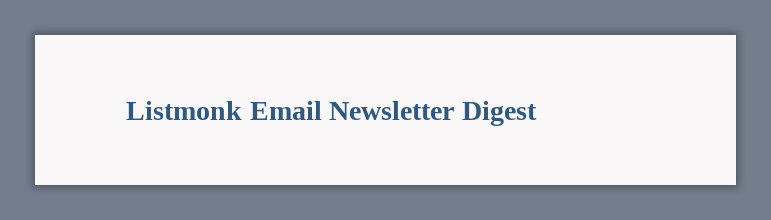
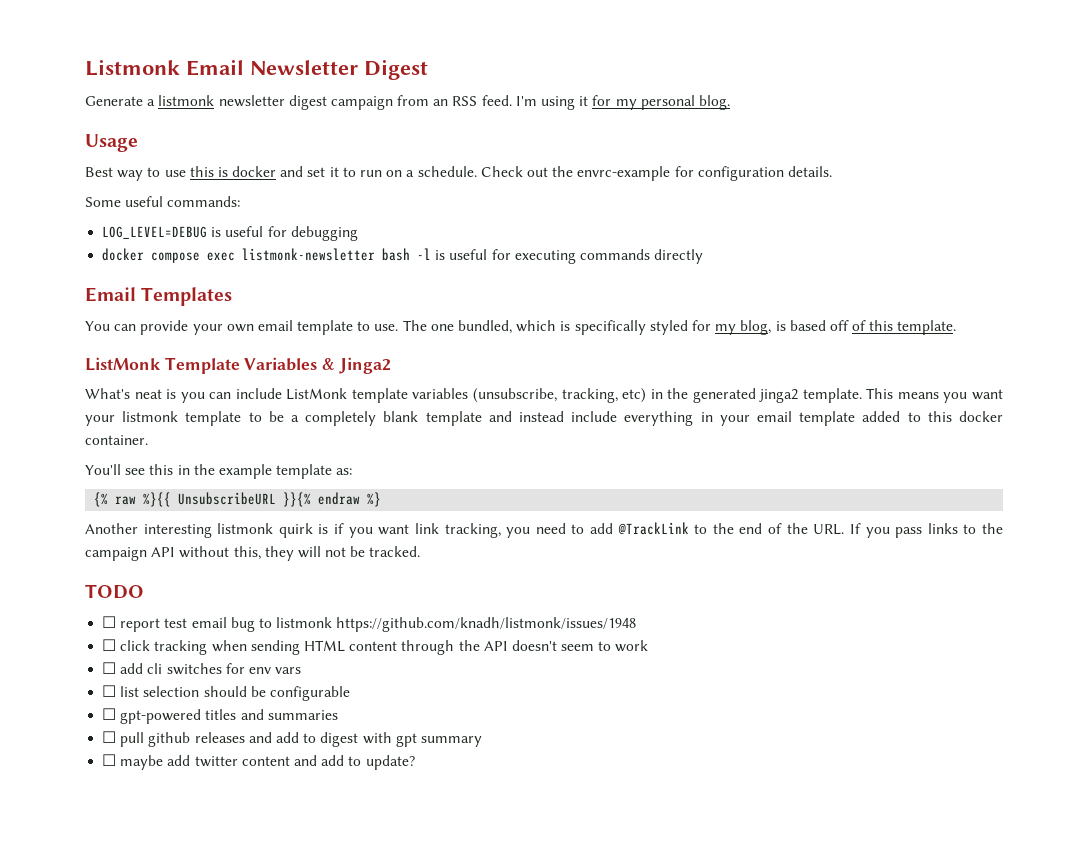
+ Generate a listmonk newsletter digest campaign from an RSS feed. I'm using it for my personal blog.
+ Usage
+ Best way to use this is docker and set it to run on a schedule. Check out the envrc-example for configuration details.
+ Some useful commands:
+ LOG_LEVEL=DEBUG is useful for debugging
+ docker compose exec listmonk-newsletter bash -l is useful for executing commands directly
+ Email Templates
+ You can provide your own email template to use. The one bundled, which is specifically styled for my blog, is based off of this template.
+ ListMonk Template Variables & Jinga2
+ What's neat is you can include ListMonk template variables (unsubscribe, tracking, etc) in the generated jinga2 template. This means you want your listmonk template to be a completely blank template and instead include everything in your email template added to this docker container.
+ You'll see this in the example template as:
+ {% raw %}{{ UnsubscribeURL }}{% endraw %}
+ Another interesting listmonk quirk is if you want link tracking, you need to add @TrackLink to the end of the URL. If you pass links to the campaign API without this, they will not be tracked.
+ TODO
+ ☐ report test email bug to listmonk https://github.com/knadh/listmonk/issues/1948
+ ☐ click tracking when sending HTML content through the API doesn't seem to work
+ ☐ add cli switches for env vars
+ ☐ list selection should be configurable
+ ☐ gpt-powered titles and summaries
+ ☐ pull github releases and add to digest with gpt summary
+ ☐ maybe add twitter content and add to update?

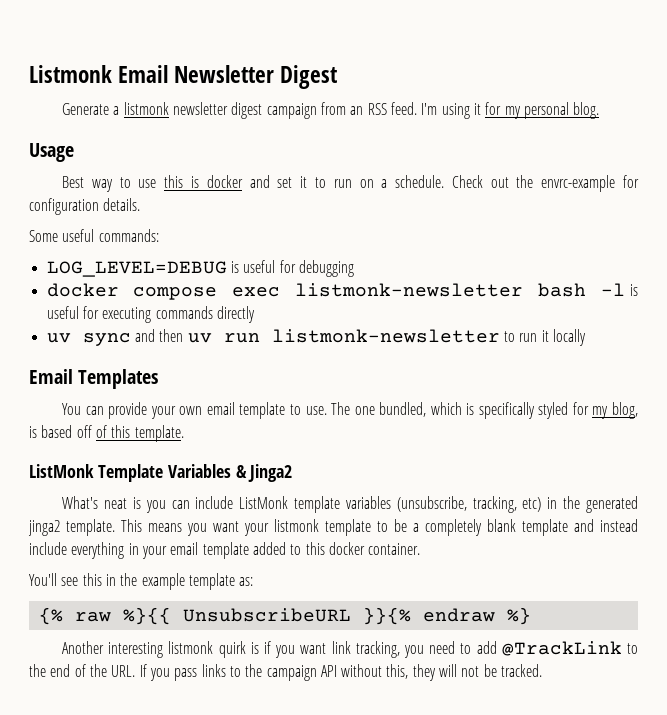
+ uv sync and then uv run listmonk-newsletter to run it locally
- TODO
- ☐ report test email bug to listmonk https://github.com/knadh/listmonk/issues/1948
- ☐ click tracking when sending HTML content through the API doesn't seem to work
- ☐ add cli switches for env vars
- ☐ list selection should be configurable
- ☐ gpt-powered titles and summaries
- ☐ pull github releases and add to digest with gpt summary
- ☐ maybe add twitter content and add to update?

